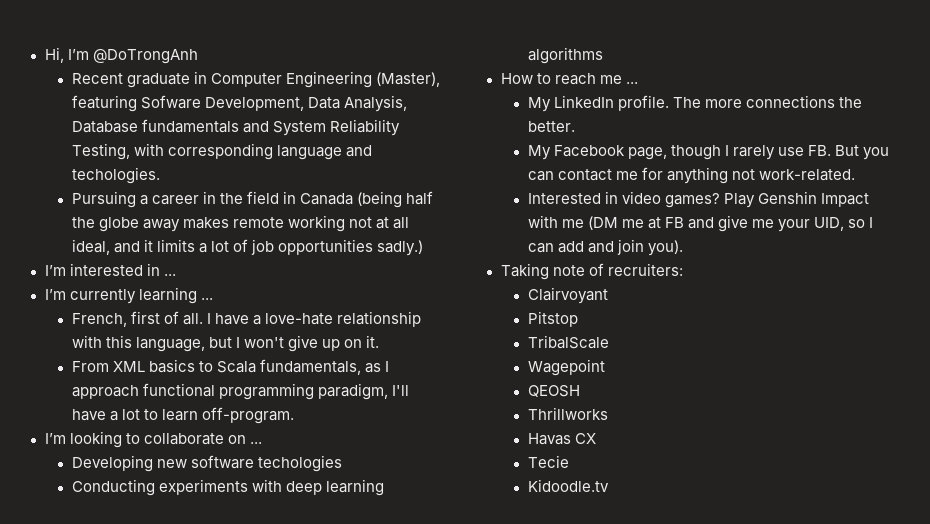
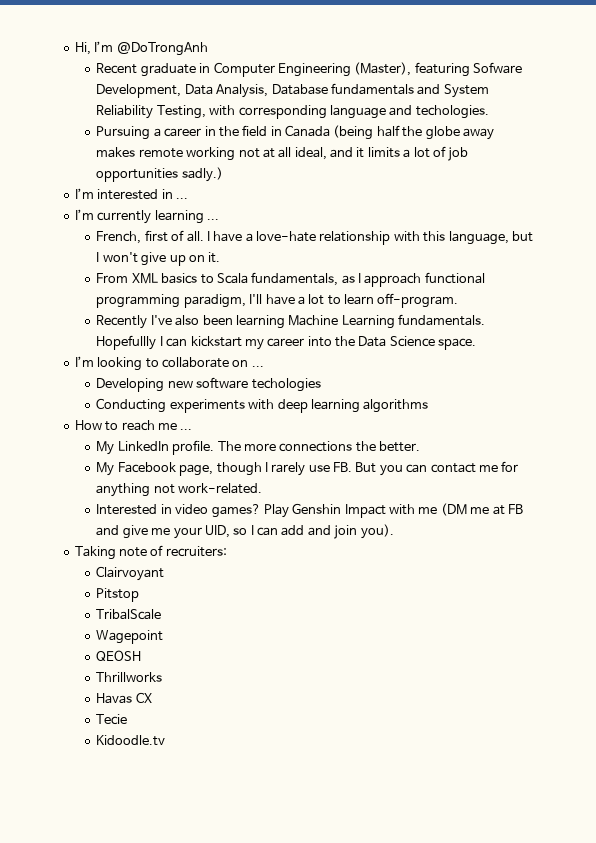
+ Recently I've also been learning Machine Learning fundamentals. Hopefullly I can kickstart my career into the Data Science space.

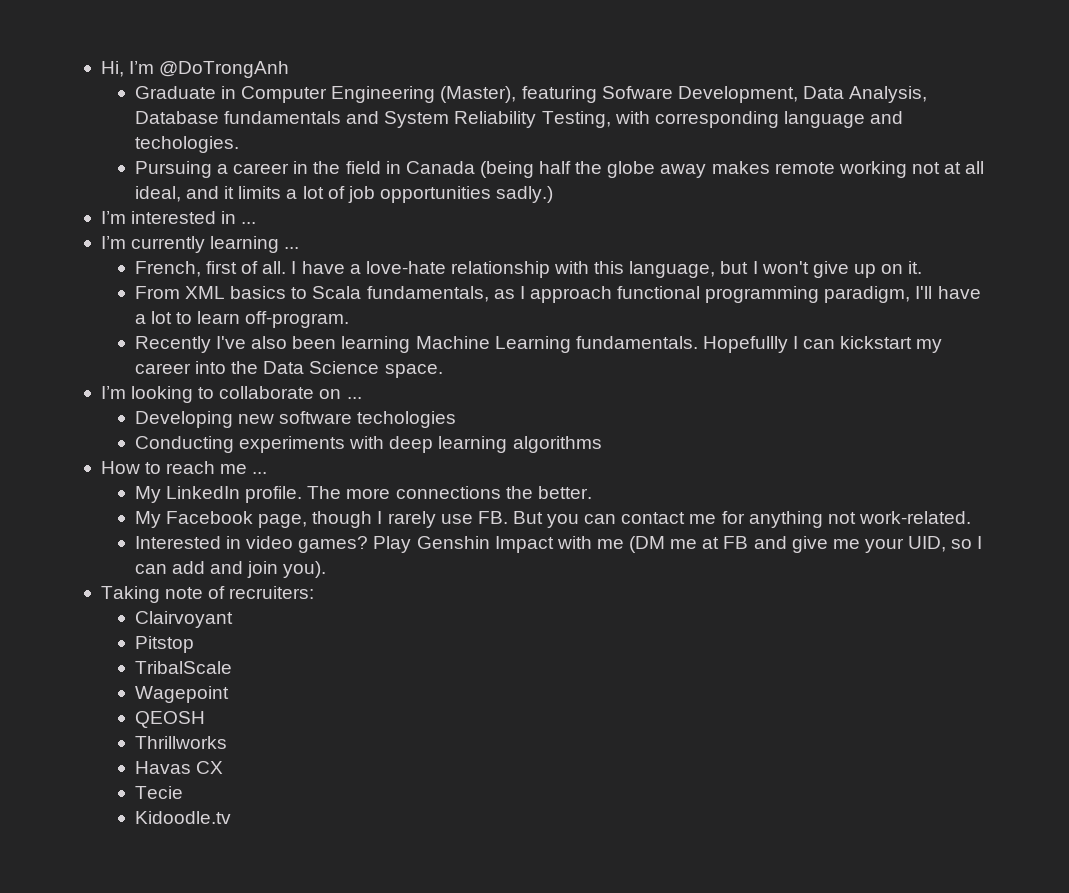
- Recent graduate in Computer Engineering (Master), featuring Sofware Development, Data Analysis, Database fundamentals and System Reliability Testing, with corresponding language and techologies.
+ Graduate in Computer Engineering (Master), featuring Sofware Development, Data Analysis, Database fundamentals and System Reliability Testing, with corresponding language and techologies.

